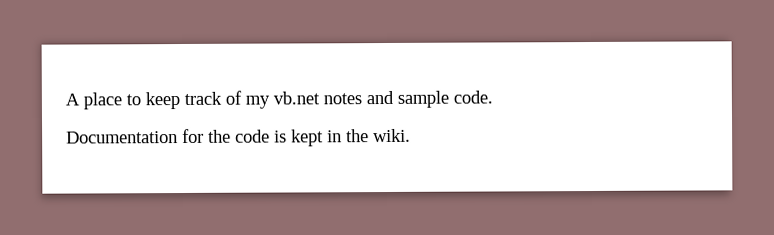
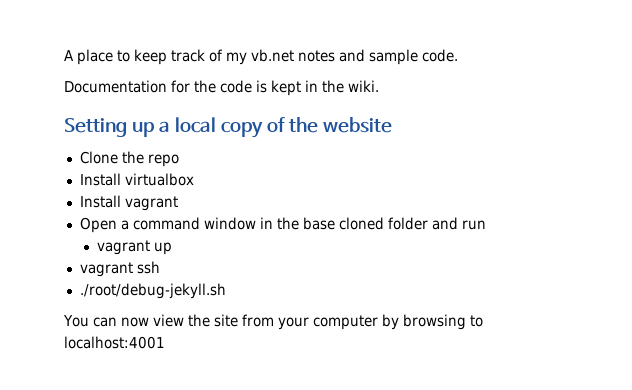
+ Setting up a local copy of the website
+ Clone the repo
+ Install virtualbox
+ Install vagrant
+ Open a command window in the base cloned folder and run
+ vagrant up
+ vagrant ssh
+ ./root/debug-jekyll.sh
+ You can now view the site from your computer by browsing to localhost:4001

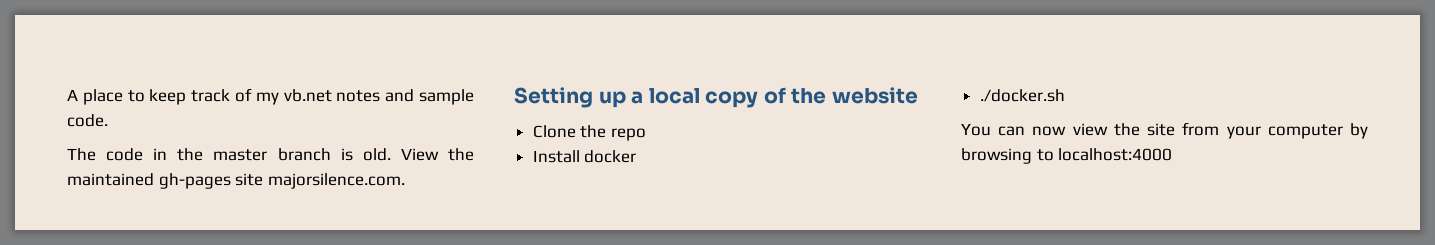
- Documentation for the code is kept in the wiki.
+ The code in the master branch is old. View the maintained gh-pages site majorsilence.com.
- Install virtualbox
- Install vagrant
- Open a command window in the base cloned folder and run
- vagrant up
- vagrant ssh
- ./root/debug-jekyll.sh
+ Install docker
+ ./docker.sh
- You can now view the site from your computer by browsing to localhost:4001
+ You can now view the site from your computer by browsing to localhost:4000

